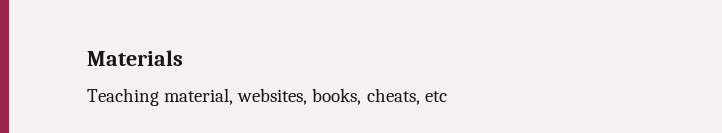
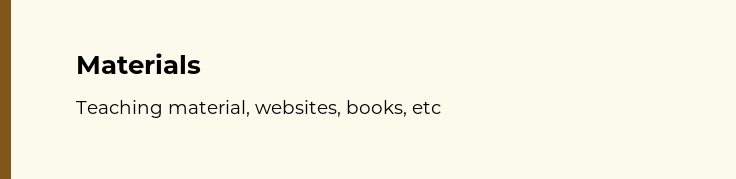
- Teaching material, websites, books, cheats, etc
+ Teaching material, websites, books, etc

